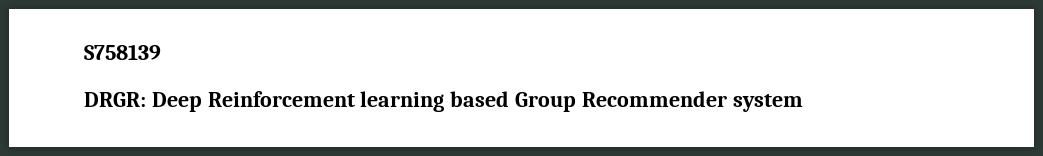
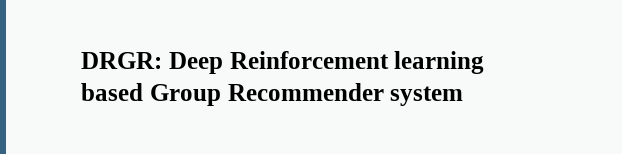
- S758139

